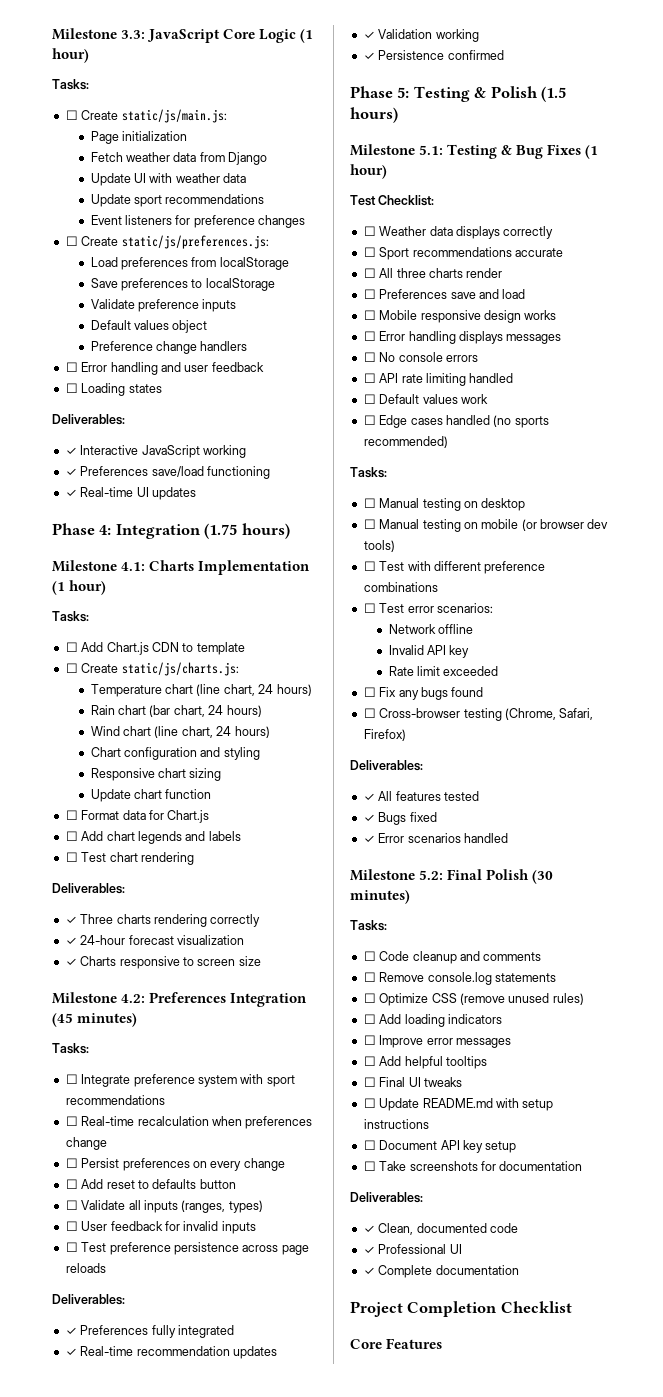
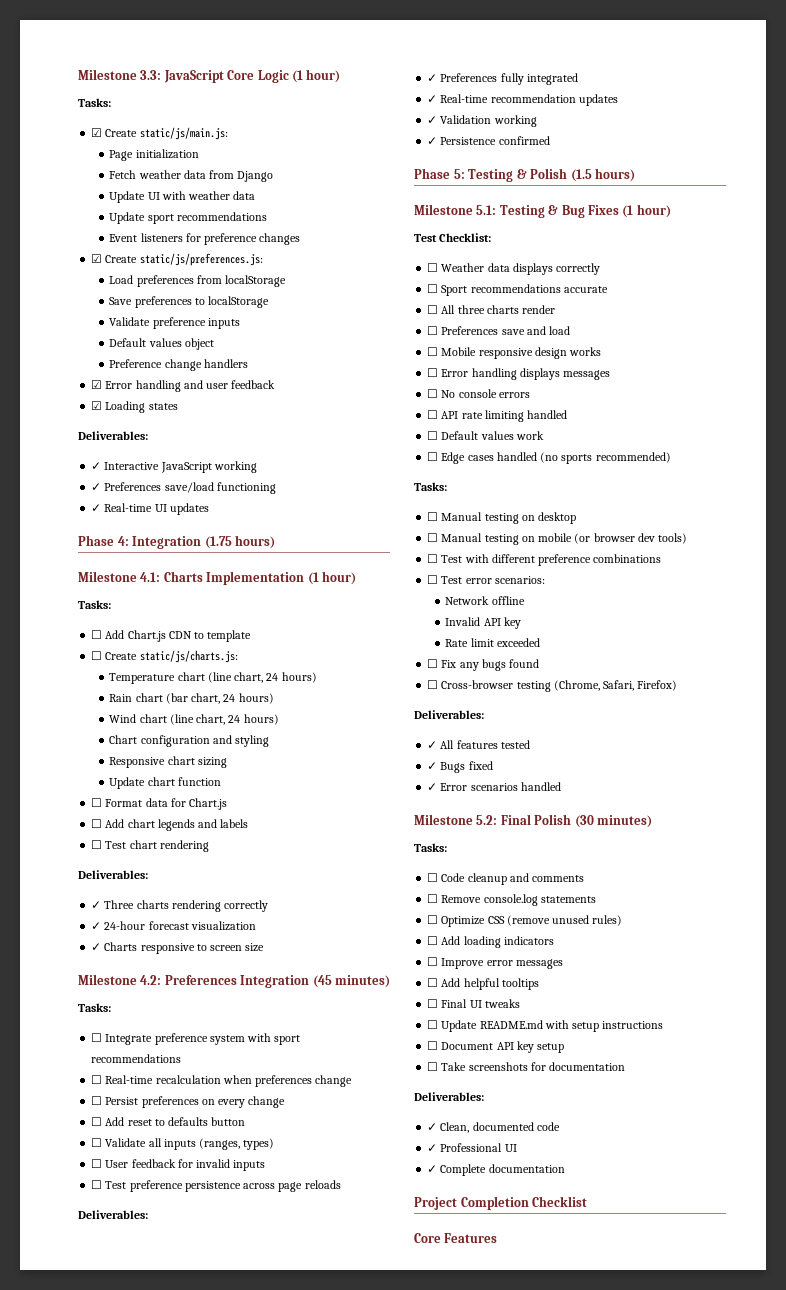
- ☐ Create static/js/main.js:
+ ☑ Create static/js/main.js:
- ☐ Create static/js/preferences.js:
+ ☑ Create static/js/preferences.js:
- ☐ Error handling and user feedback
+ ☑ Error handling and user feedback
- ☐ Loading states
+ ☑ Loading states

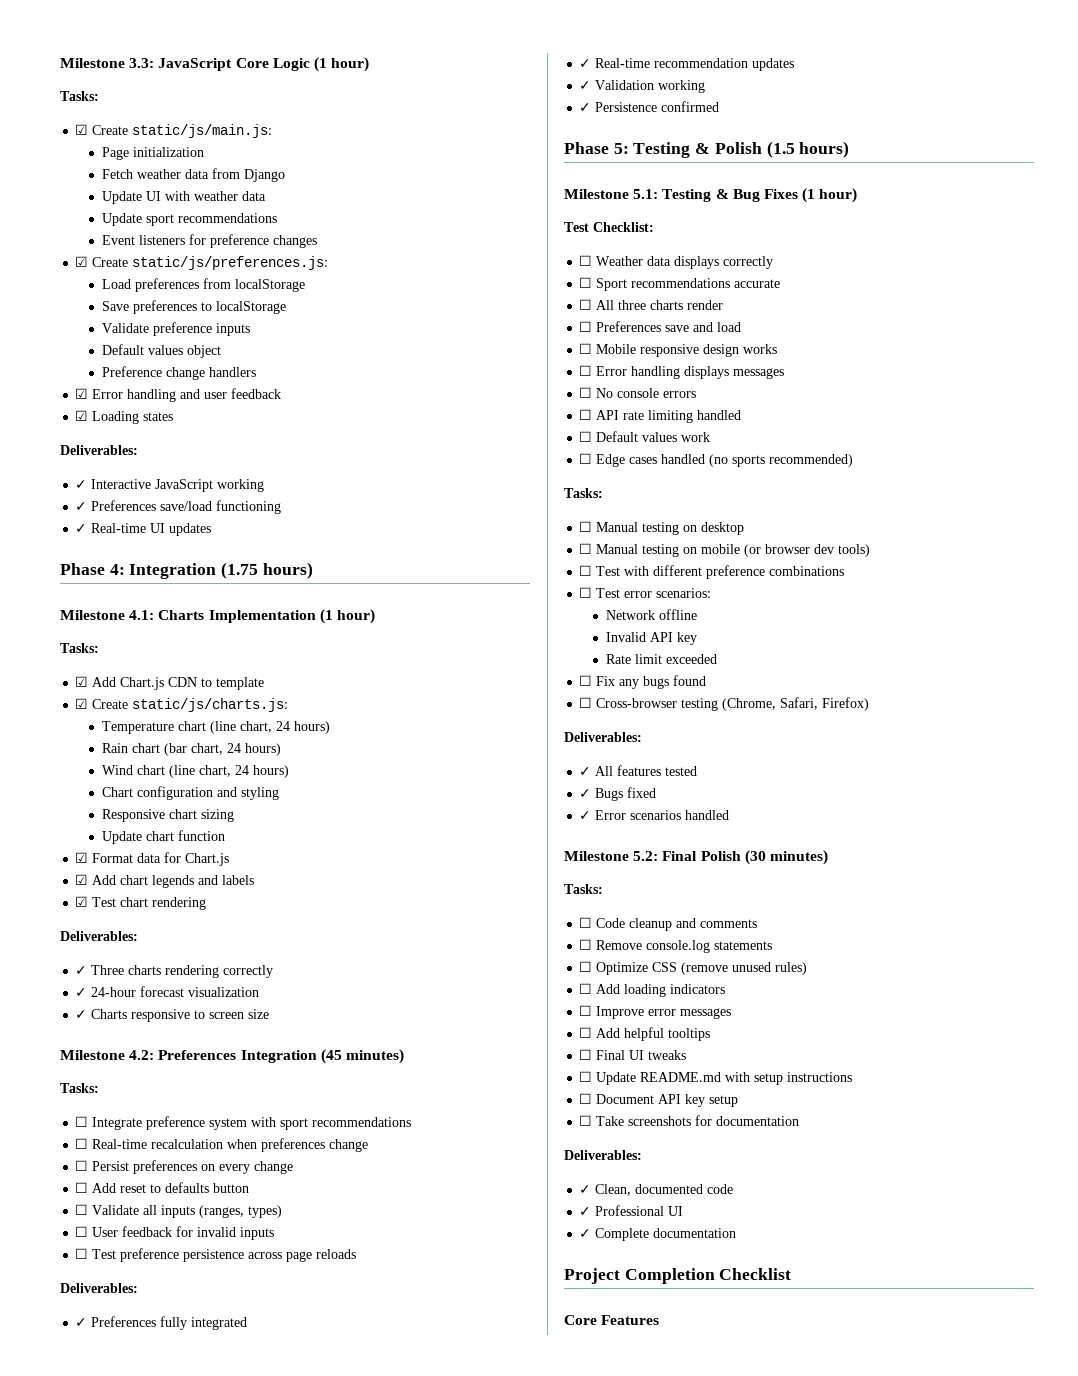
- ☐ Add Chart.js CDN to template
+ ☑ Add Chart.js CDN to template
- ☐ Create static/js/charts.js:
+ ☑ Create static/js/charts.js:
- ☐ Format data for Chart.js
+ ☑ Format data for Chart.js
- ☐ Add chart legends and labels
+ ☑ Add chart legends and labels
- ☐ Test chart rendering
+ ☑ Test chart rendering

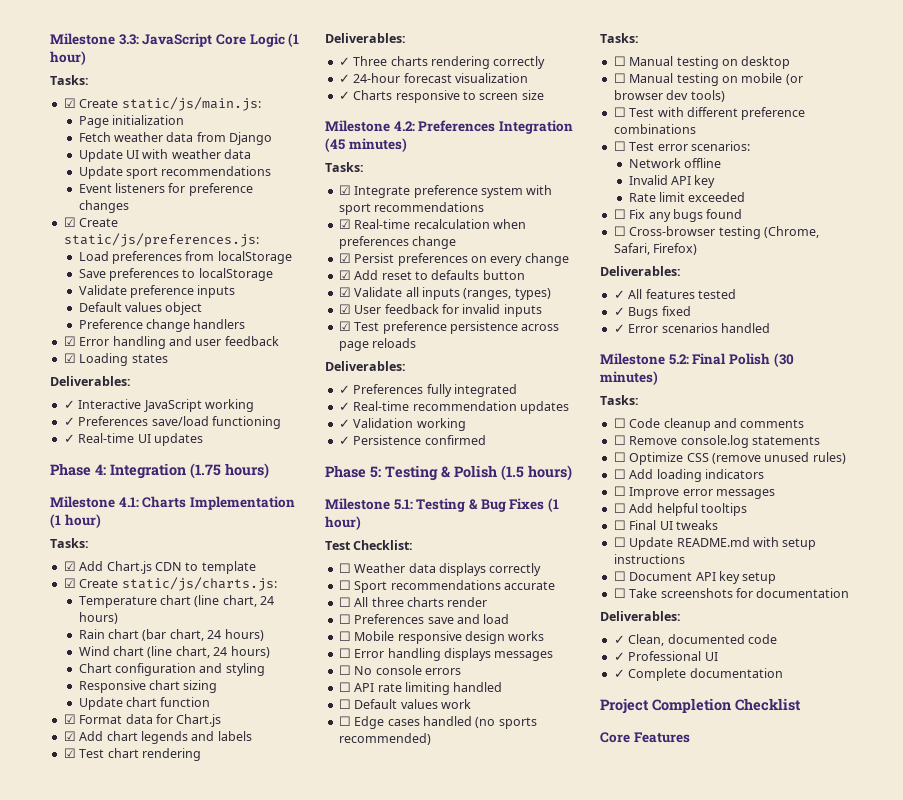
- ☐ Integrate preference system with sport recommendations
+ ☑ Integrate preference system with sport recommendations
- ☐ Real-time recalculation when preferences change
+ ☑ Real-time recalculation when preferences change
- ☐ Persist preferences on every change
+ ☑ Persist preferences on every change
- ☐ Add reset to defaults button
+ ☑ Add reset to defaults button
- ☐ Validate all inputs (ranges, types)
+ ☑ Validate all inputs (ranges, types)
- ☐ User feedback for invalid inputs
+ ☑ User feedback for invalid inputs
- ☐ Test preference persistence across page reloads
+ ☑ Test preference persistence across page reloads

